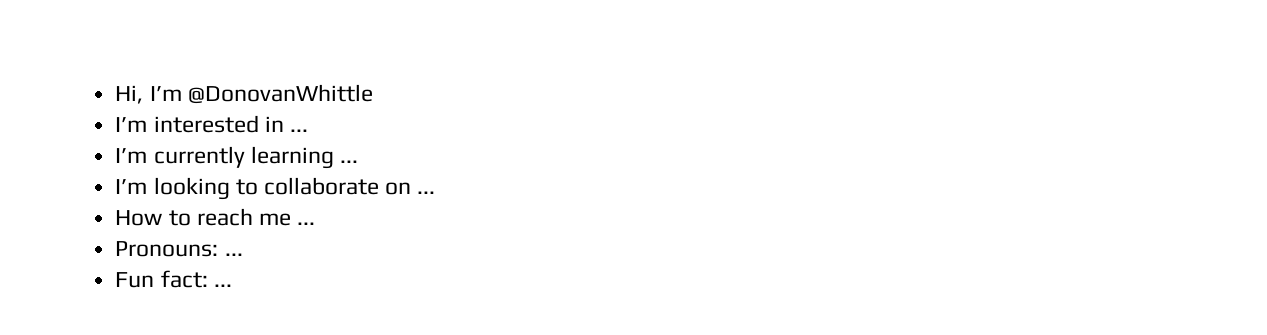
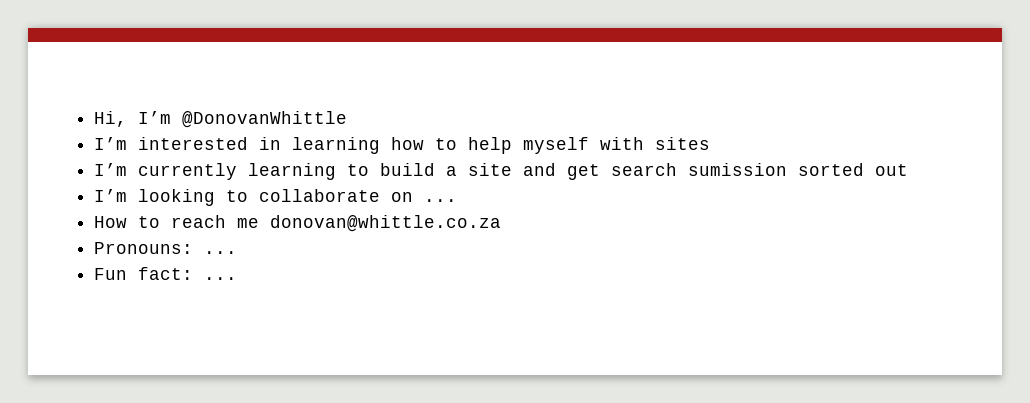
- I’m interested in ...
- I’m currently learning ...
+ I’m interested in learning how to help myself with sites
+ I’m currently learning to build a site and get search sumission sorted out
- How to reach me ...
+ How to reach me donovan@whittle.co.za

